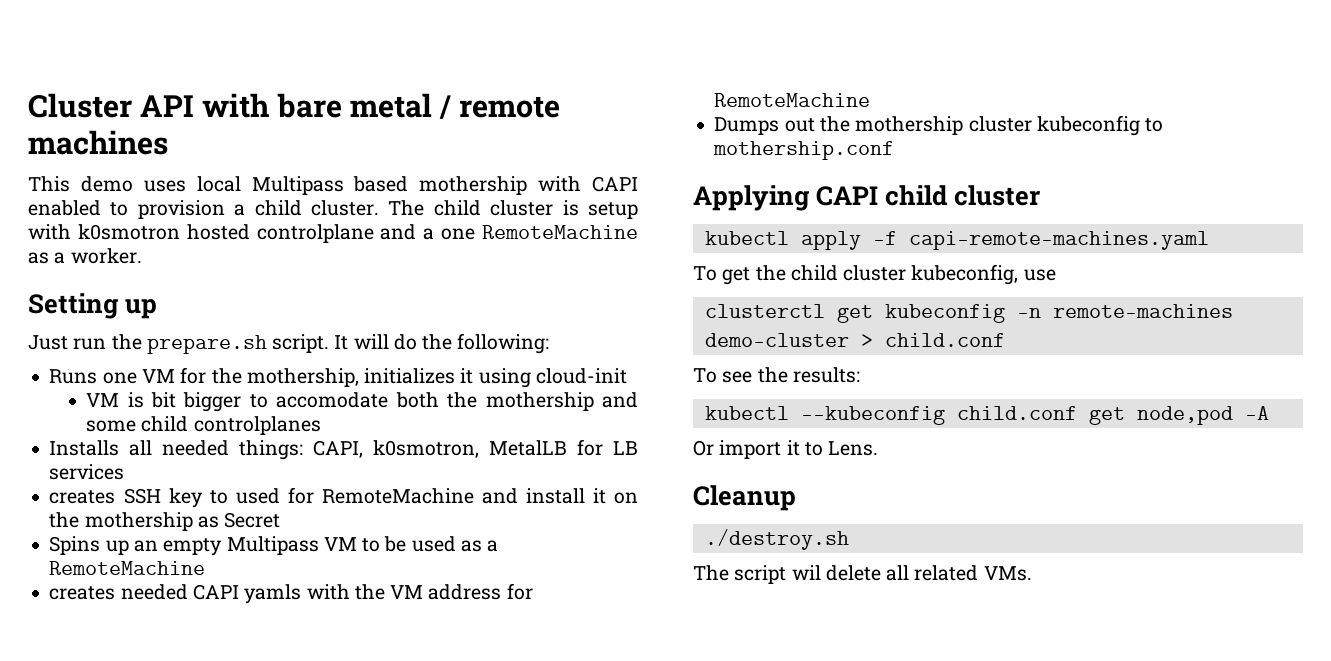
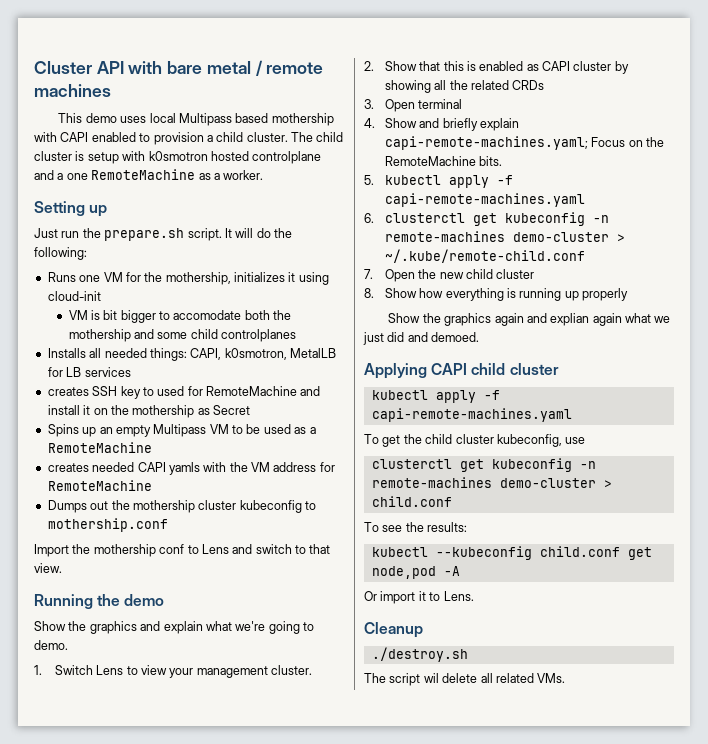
+ Import the mothership conf to Lens and switch to that view.
+ Running the demo
+ Show the graphics and explain what we're going to demo.
+ 1. Switch Lens to view your management cluster.
+ 2. Show that this is enabled as CAPI cluster by showing all the related CRDs
+ 3. Open terminal
+ 4. Show and briefly explain capi-remote-machines.yaml; Focus on the RemoteMachine bits.
+ 5. kubectl apply -f capi-remote-machines.yaml
+ 6. clusterctl get kubeconfig -n remote-machines demo-cluster > ~/.kube/remote-child.conf
+ 7. Open the new child cluster
+ 8. Show how everything is running up properly
+ Show the graphics again and explian again what we just did and demoed.

